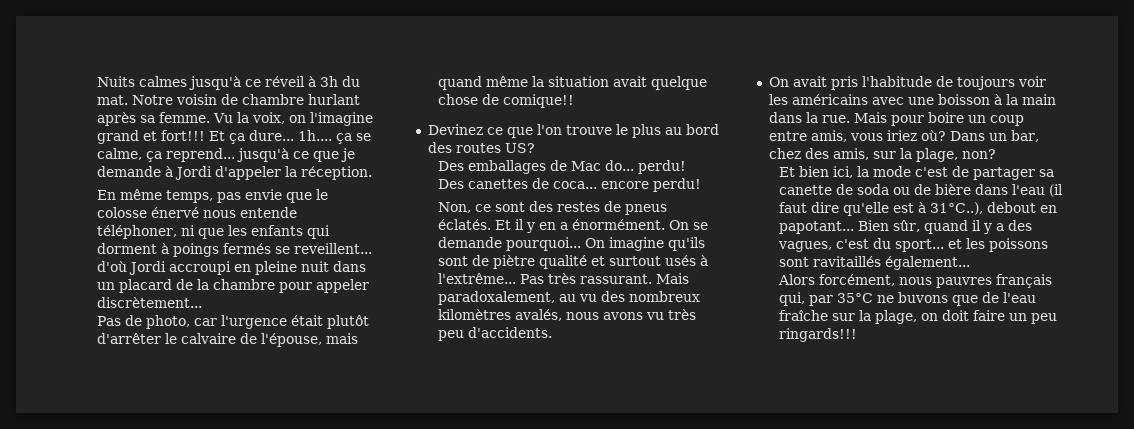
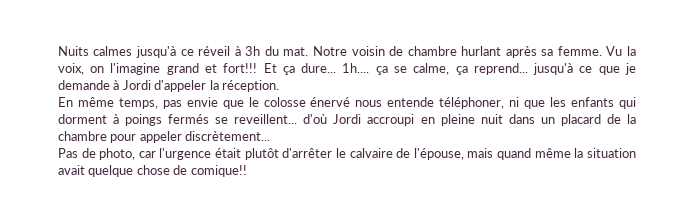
- Devinez ce que l'on trouve le plus au bord des routes US?
- Des emballages de Mac do... perdu!
- Des canettes de coca... encore perdu!
- Non, ce sont des restes de pneus éclatés. Et il y en a énormément. On se demande pourquoi... On imagine qu'ils sont de piètre qualité et surtout usés à l'extrême... Pas très rassurant. Mais paradoxalement, au vu des nombreux kilomètres avalés, nous avons vu très peu d'accidents.
- On avait pris l'habitude de toujours voir les américains avec une boisson à la main dans la rue. Mais pour boire un coup entre amis, vous iriez où? Dans un bar, chez des amis, sur la plage, non?
- Et bien ici, la mode c'est de partager sa canette de soda ou de bière dans l'eau (il faut dire qu'elle est à 31°C..), debout en papotant... Bien sûr, quand il y a des vagues, c'est du sport... et les poissons sont ravitaillés également...
- Alors forcément, nous pauvres français qui, par 35°C ne buvons que de l'eau fraîche sur la plage, on doit faire un peu ringards!!!

